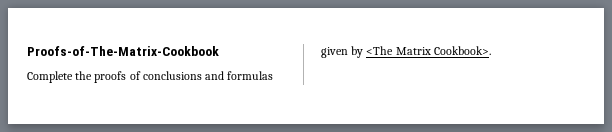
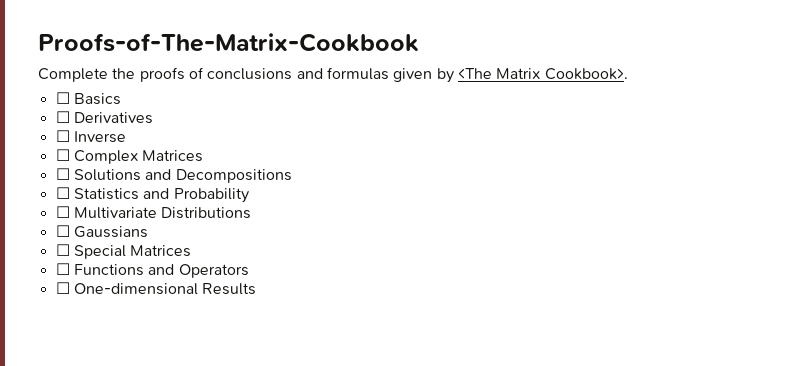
+ ☐ Basics
+ ☐ Derivatives
+ ☐ Inverse
+ ☐ Complex Matrices
+ ☐ Solutions and Decompositions
+ ☐ Statistics and Probability
+ ☐ Multivariate Distributions
+ ☐ Gaussians
+ ☐ Special Matrices
+ ☐ Functions and Operators
+ ☐ One-dimensional Results

